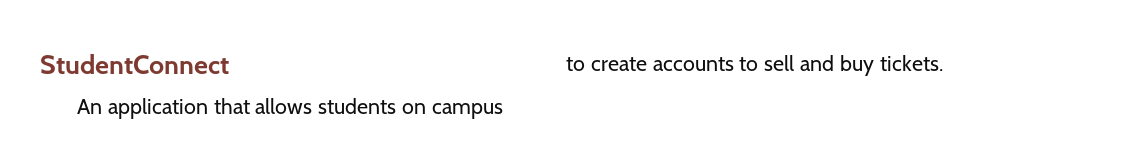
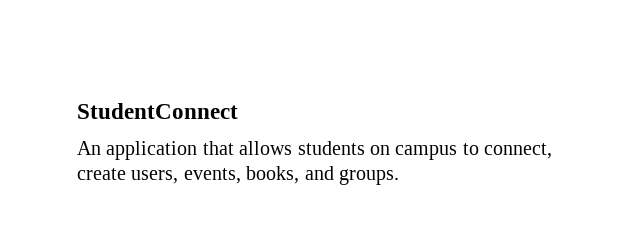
- An application that allows students on campus to create accounts to sell and buy tickets.
+ An application that allows students on campus to connect, create users, events, books, and groups.

